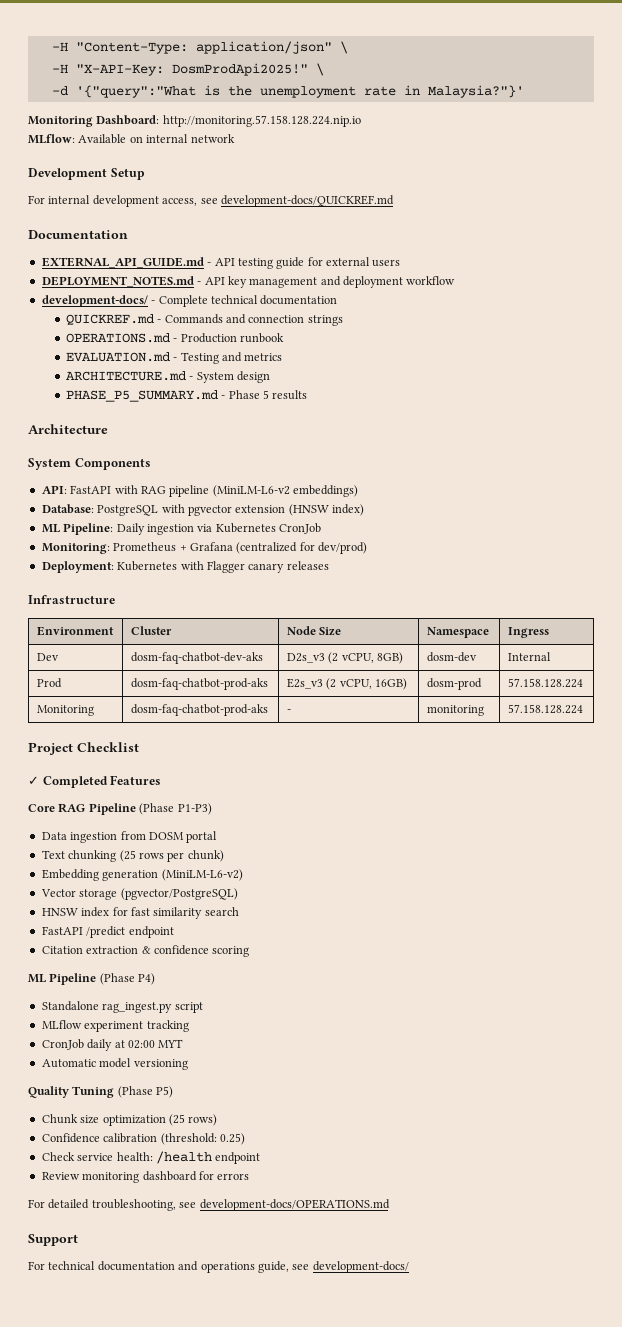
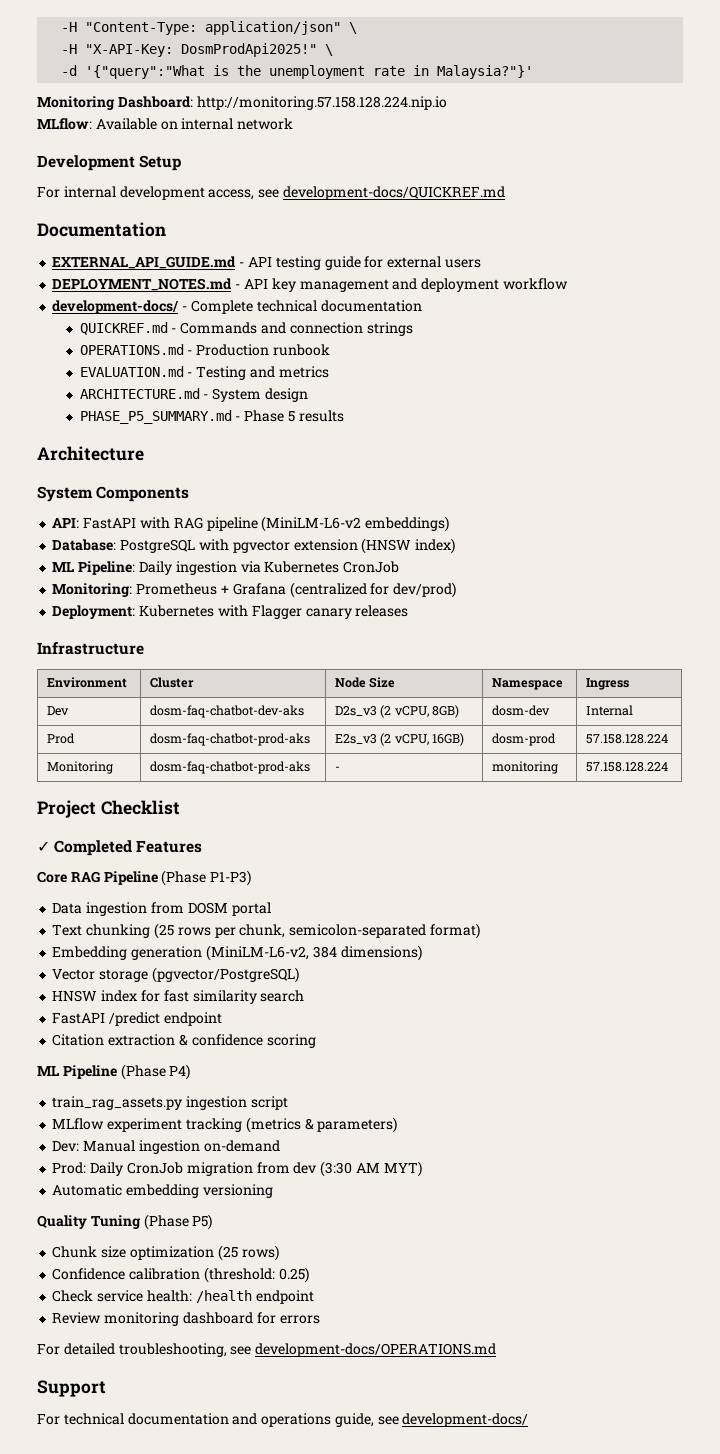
- Text chunking (25 rows per chunk)
+ Text chunking (25 rows per chunk, semicolon-separated format)
- Embedding generation (MiniLM-L6-v2)
+ Embedding generation (MiniLM-L6-v2, 384 dimensions)
- Standalone rag_ingest.py script
+ train_rag_assets.py ingestion script
- MLflow experiment tracking
- CronJob daily at 02:00 MYT
+ MLflow experiment tracking (metrics & parameters)
+ Dev: Manual ingestion on-demand
+ Prod: Daily CronJob migration from dev (3:30 AM MYT)
- Automatic model versioning
+ Automatic embedding versioning

